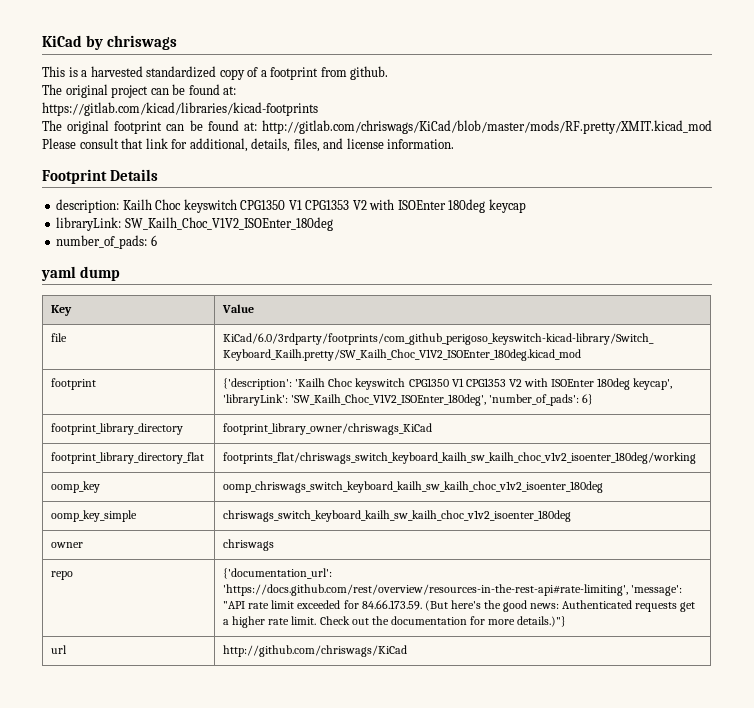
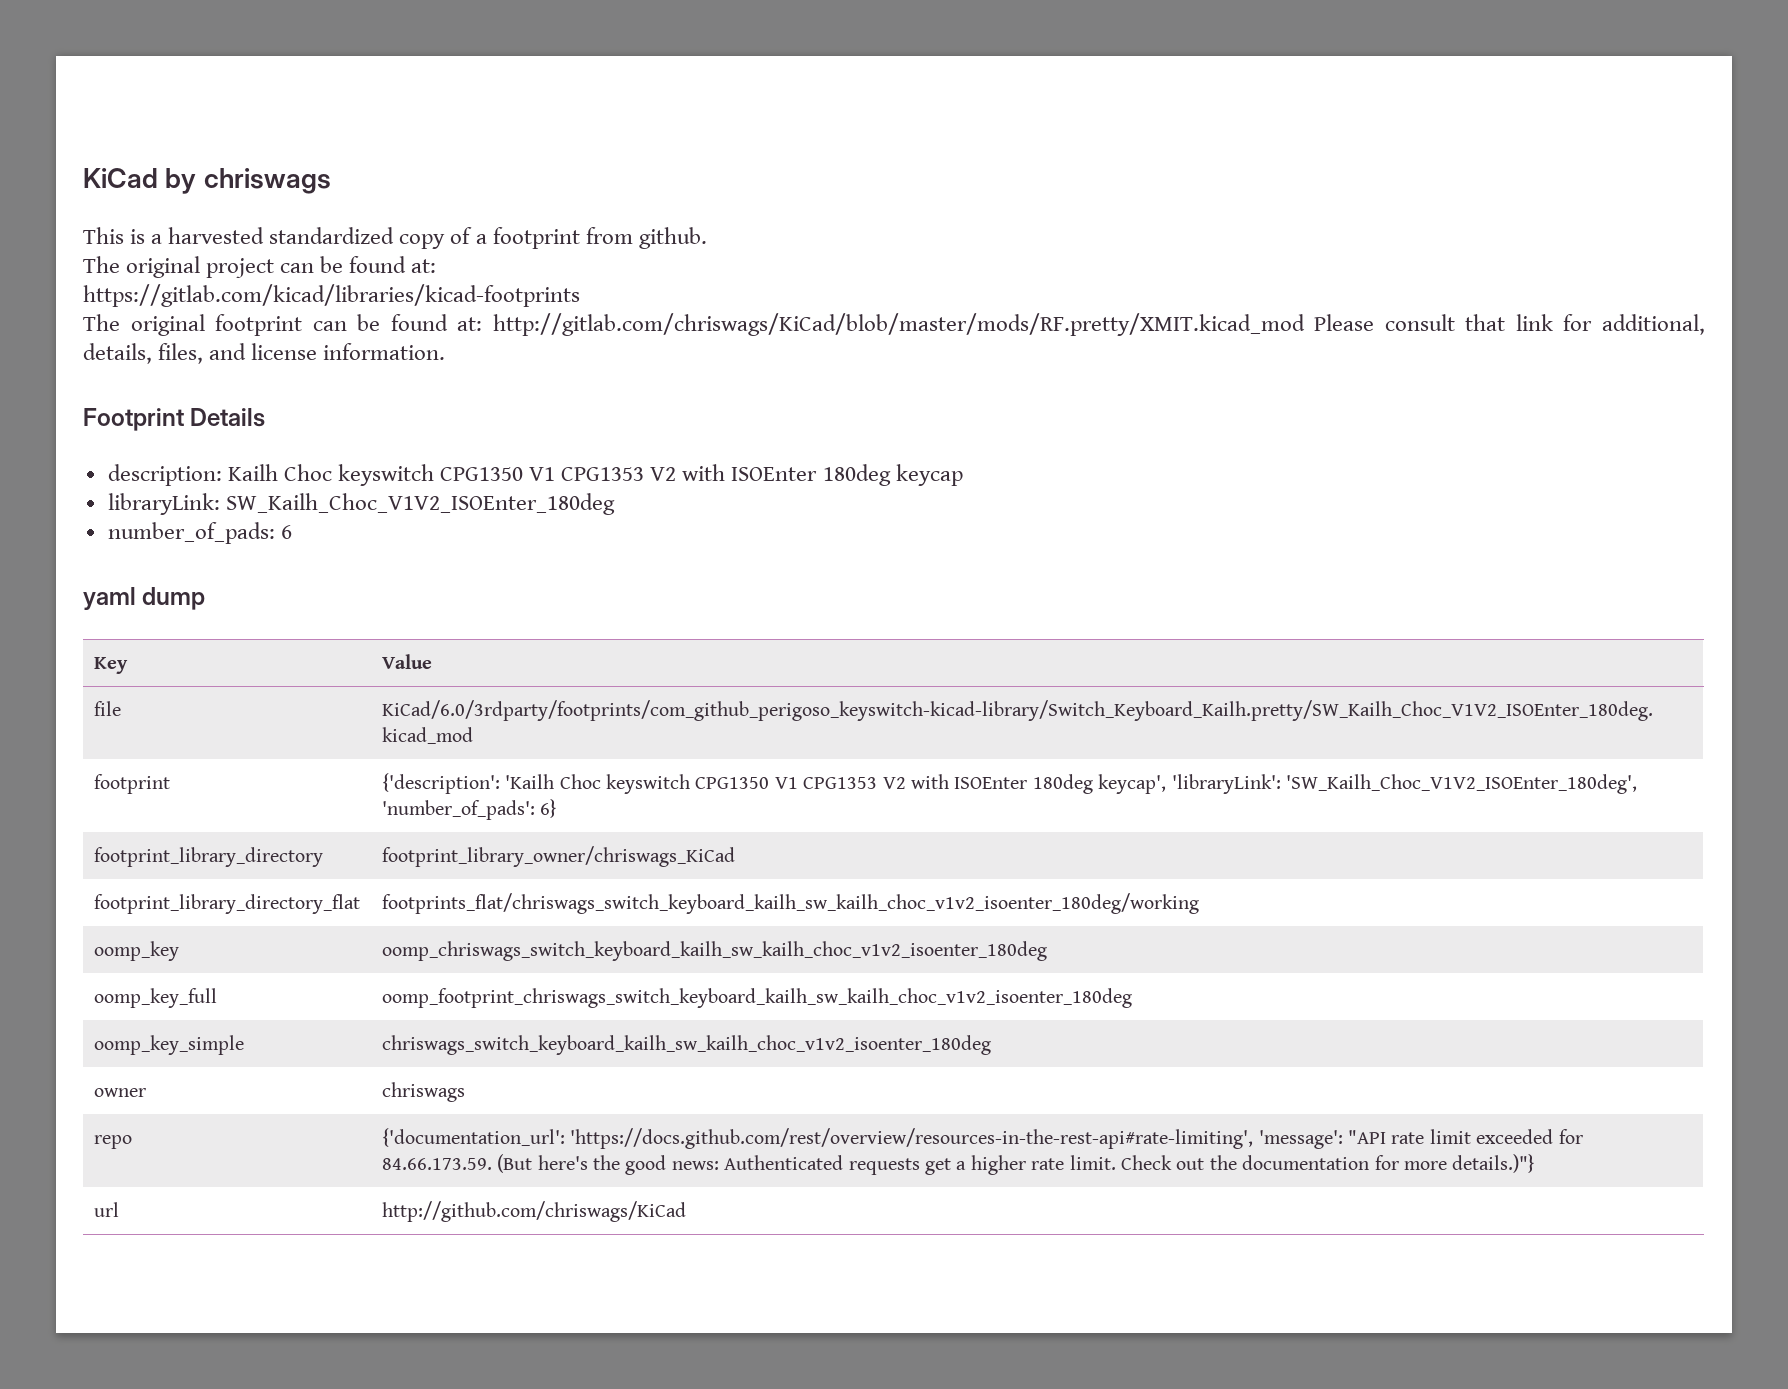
+ oomp_key_full | oomp_footprint_chriswags_switch_keyboard_kailh_sw_kailh_choc_v1v2_isoenter_180deg

